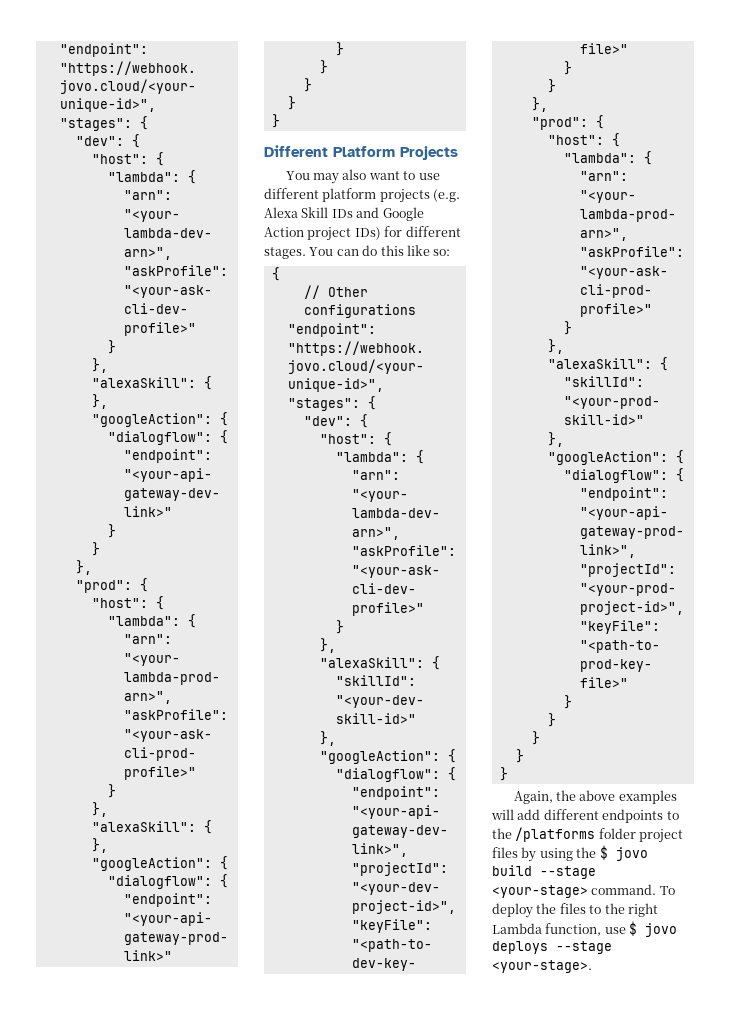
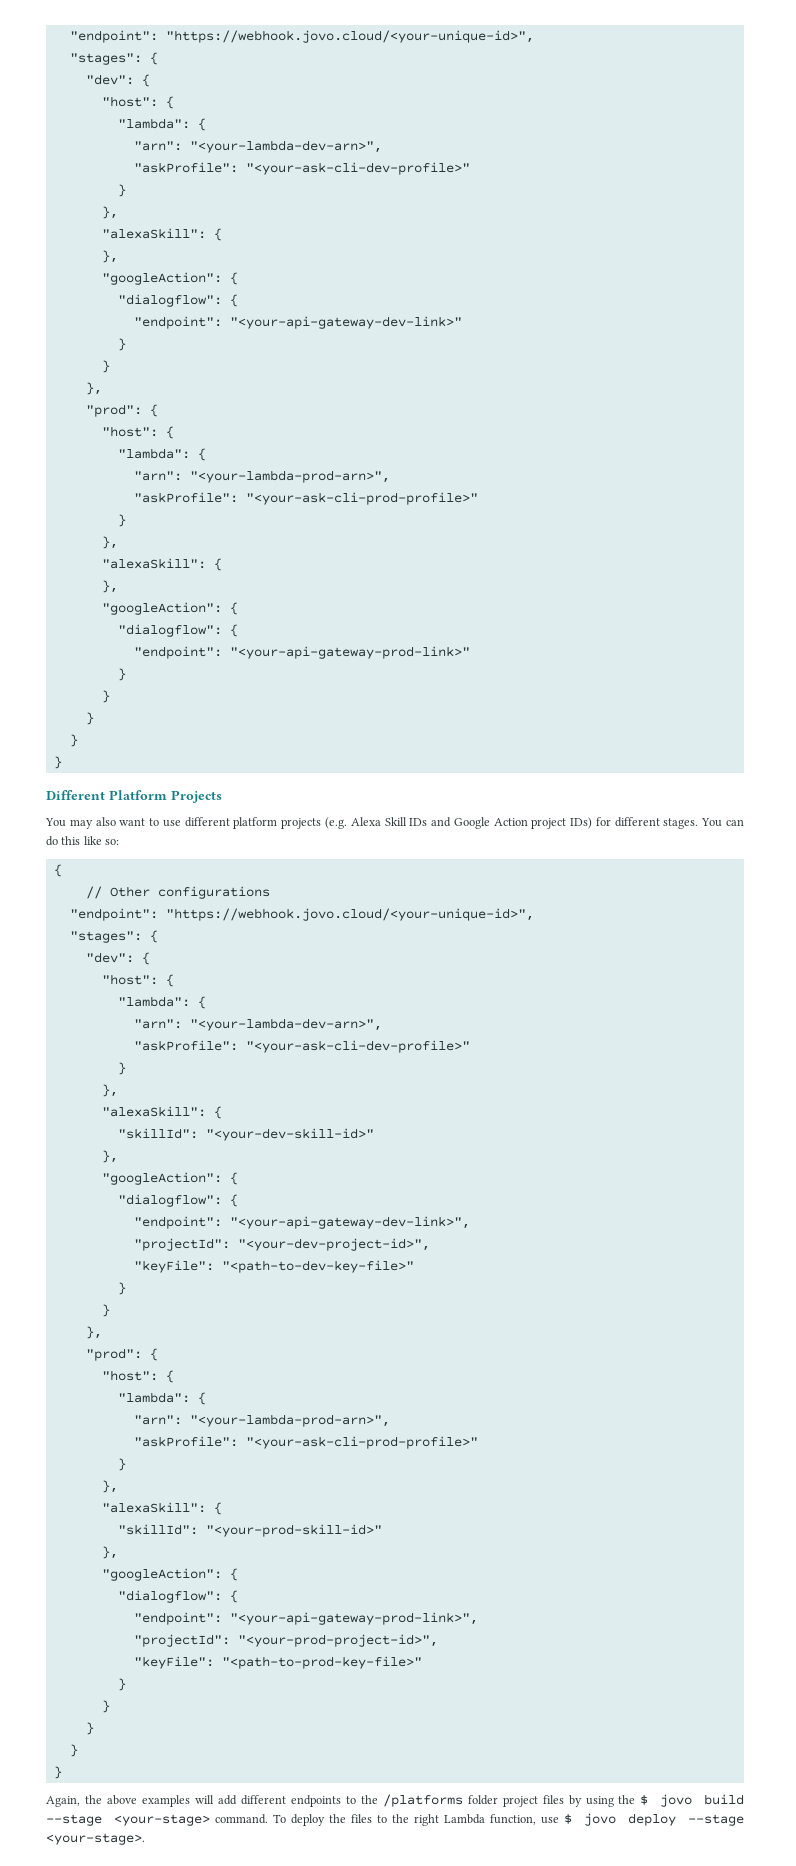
- To deploy the files to the right Lambda function, use $ jovo deploys --stage <your-stage>.
+ To deploy the files to the right Lambda function, use $ jovo deploy --stage <your-stage>.

